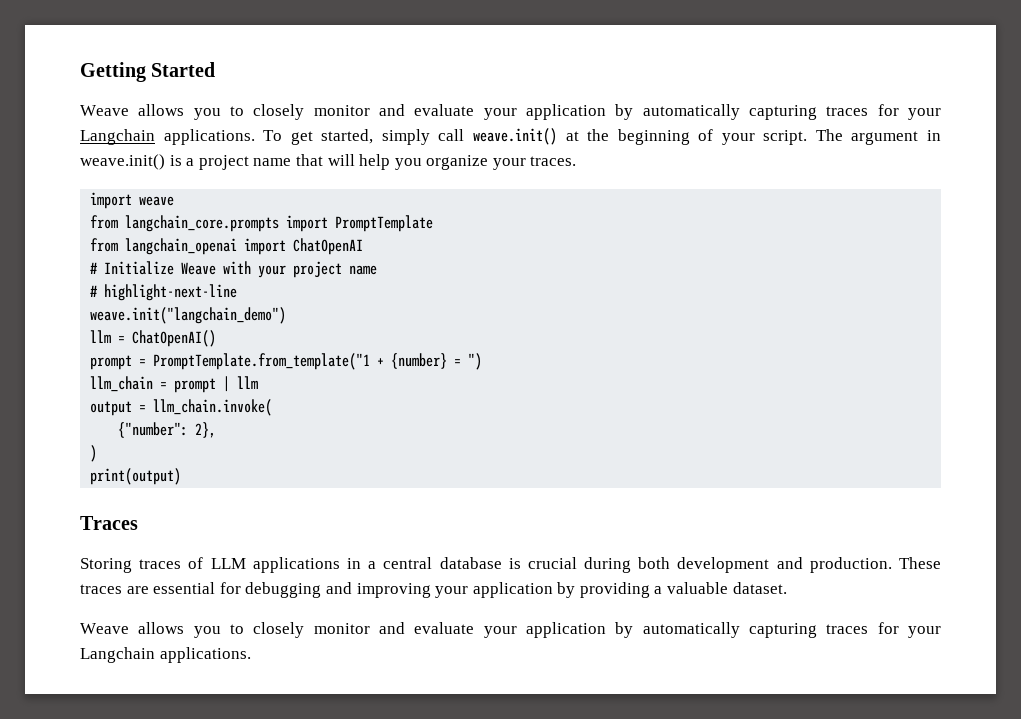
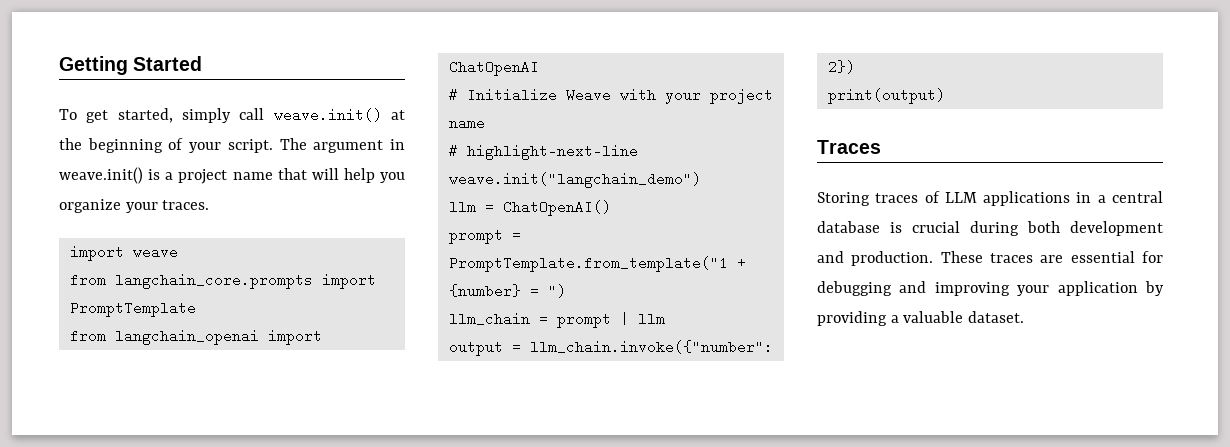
  Getting Started
- Weave allows you to closely monitor and evaluate your application by automatically capturing traces for your Langchain applications. To get started, simply call weave.init() at the beginning of your script.
+ To get started, simply call weave.init() at the beginning of your script.
- output = llm_chain.invoke(
- {"number": 2},
- )
+ output = llm_chain.invoke({"number": 2})
  These traces are essential for debugging and improving your application by providing a valuable dataset.
- Weave allows you to closely monitor and evaluate your application by automatically capturing traces for your Langchain applications.

